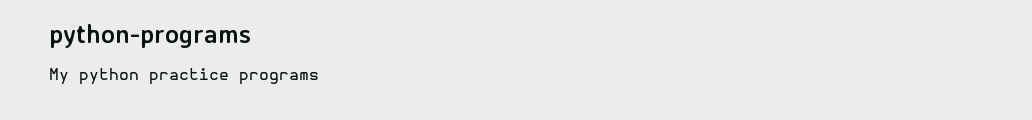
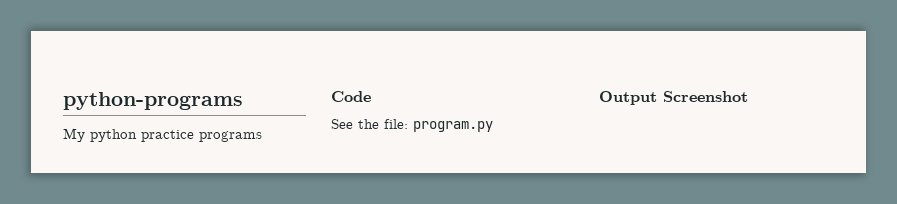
+ Code
+ See the file: program.py
+ Output Screenshot

